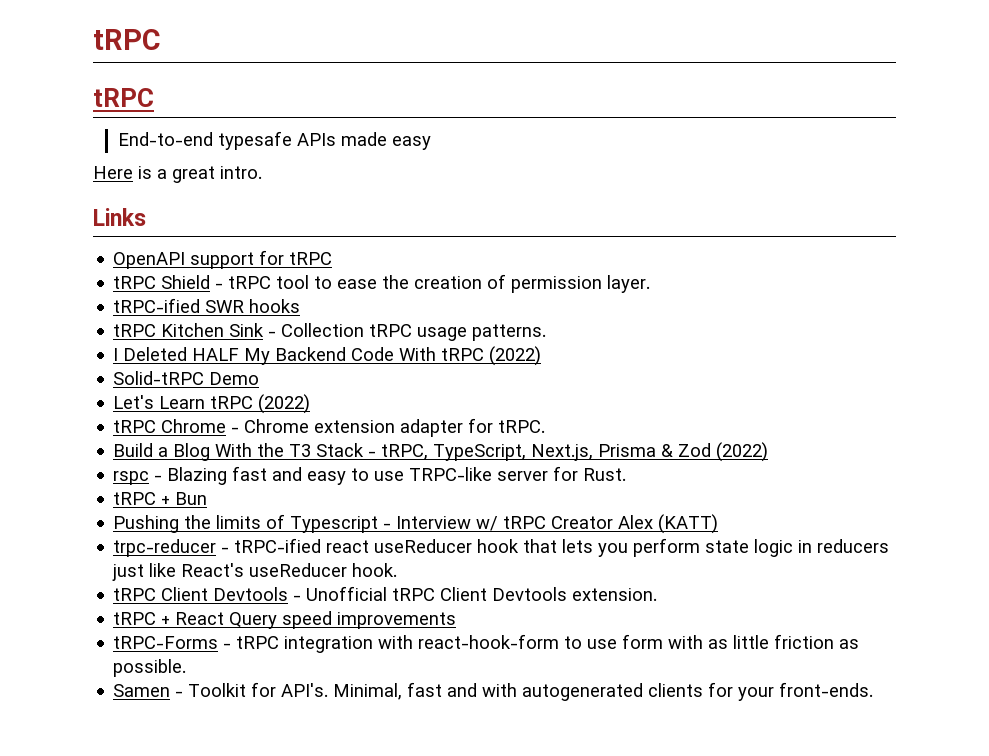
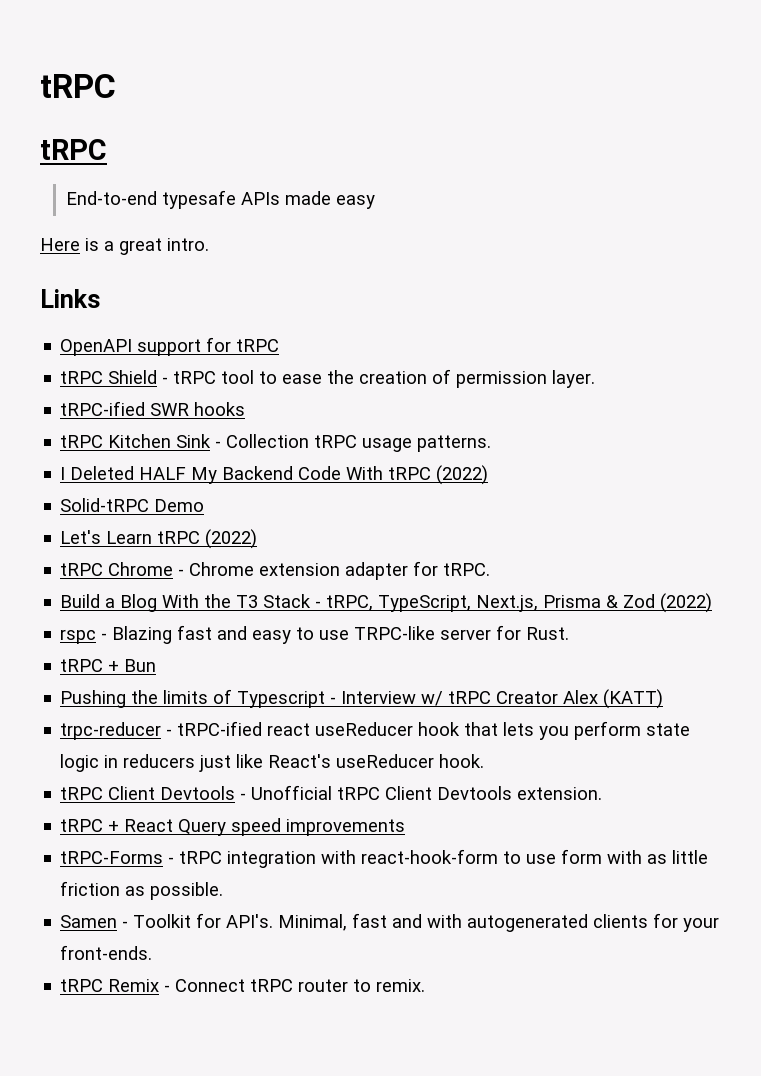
+ tRPC Remix - Connect tRPC router to remix.

